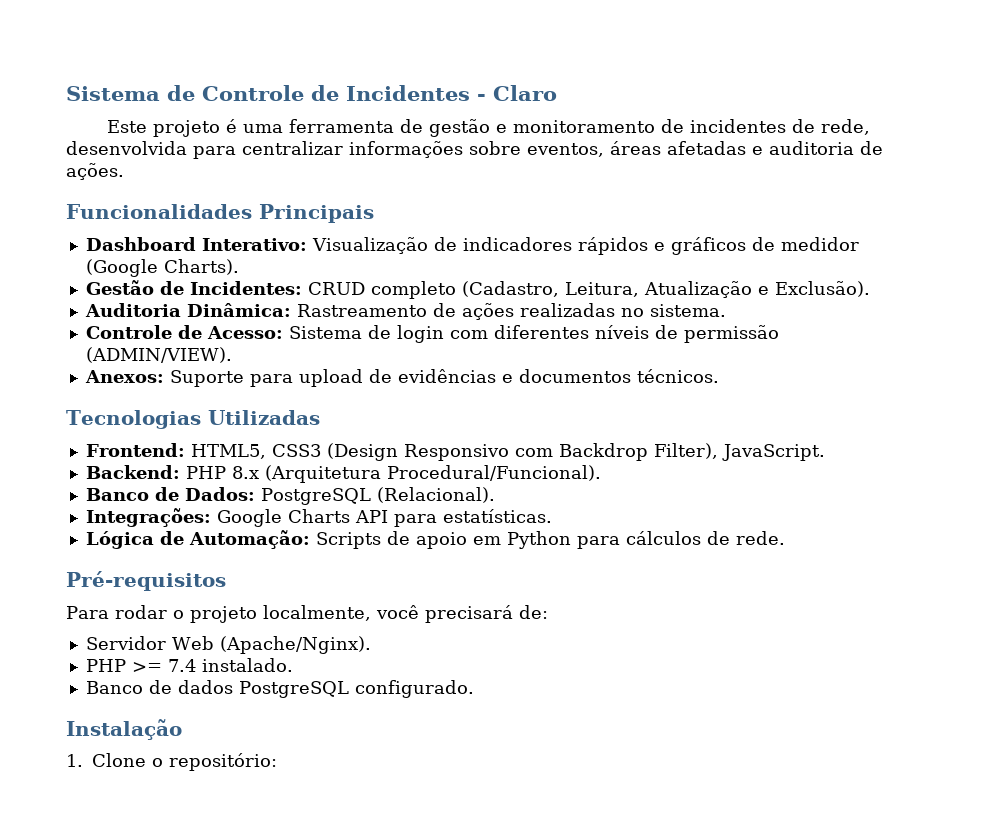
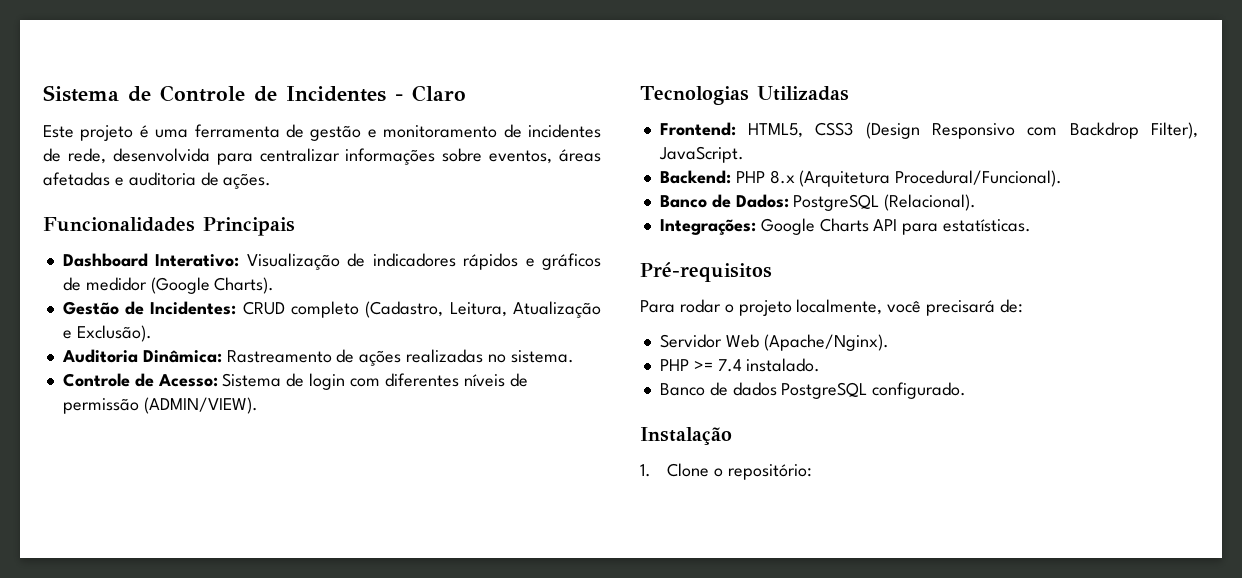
- Anexos: Suporte para upload de evidências e documentos técnicos.
- Lógica de Automação: Scripts de apoio em Python para cálculos de rede.

